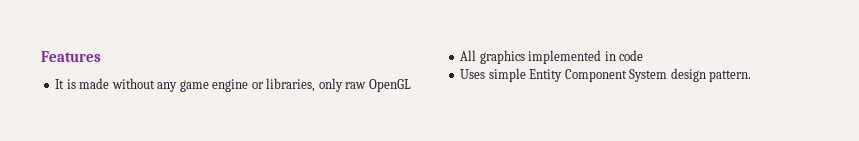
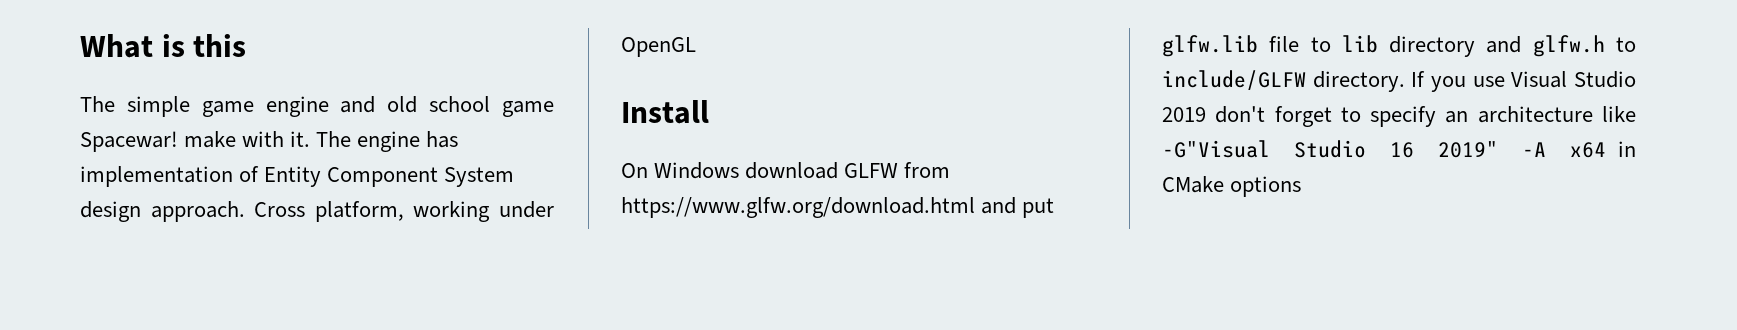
- Features
- It is made without any game engine or libraries, only raw OpenGL
- All graphics implemented in code
- Uses simple Entity Component System design pattern.
+ What is this
+ The simple game engine and old school game Spacewar! make with it. The engine has implementation of Entity Component System design approach. Cross platform, working under OpenGL
+ Install
+ On Windows download GLFW from https://www.glfw.org/download.html and put glfw.lib file to lib directory and glfw.h to include/GLFW directory. If you use Visual Studio 2019 don't forget to specify an architecture like -G"Visual Studio 16 2019" -A x64 in CMake options

